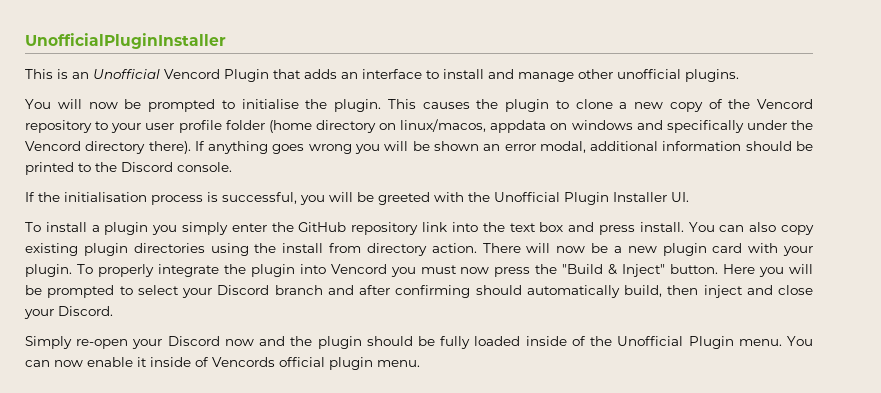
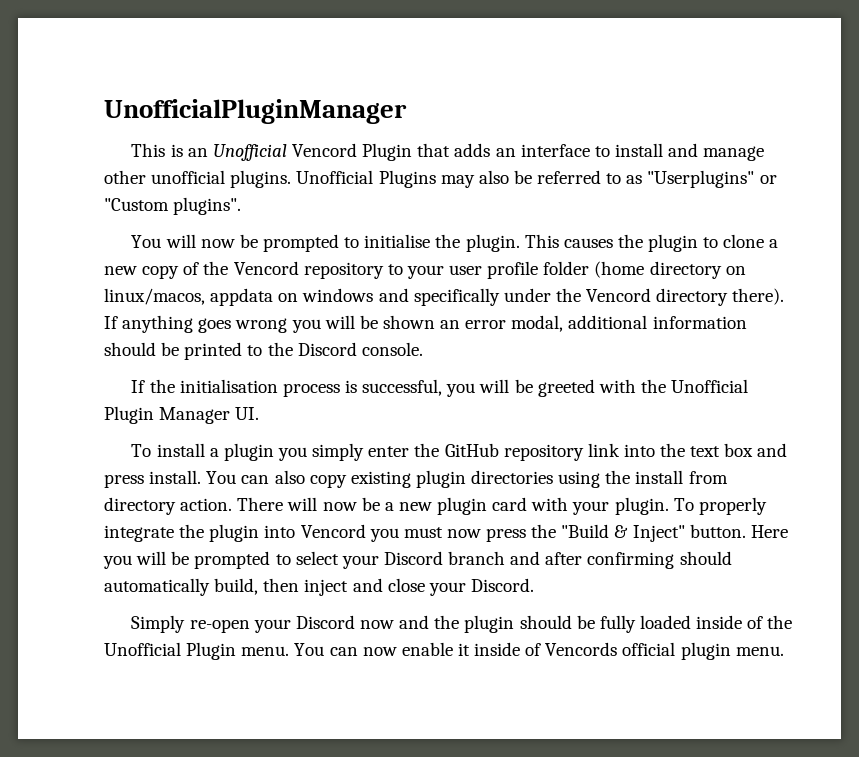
- UnofficialPluginInstaller
+ UnofficialPluginManager
+ Unofficial Plugins may also be referred to as "Userplugins" or "Custom plugins".
- If the initialisation process is successful, you will be greeted with the Unofficial Plugin Installer UI.
+ If the initialisation process is successful, you will be greeted with the Unofficial Plugin Manager UI.

